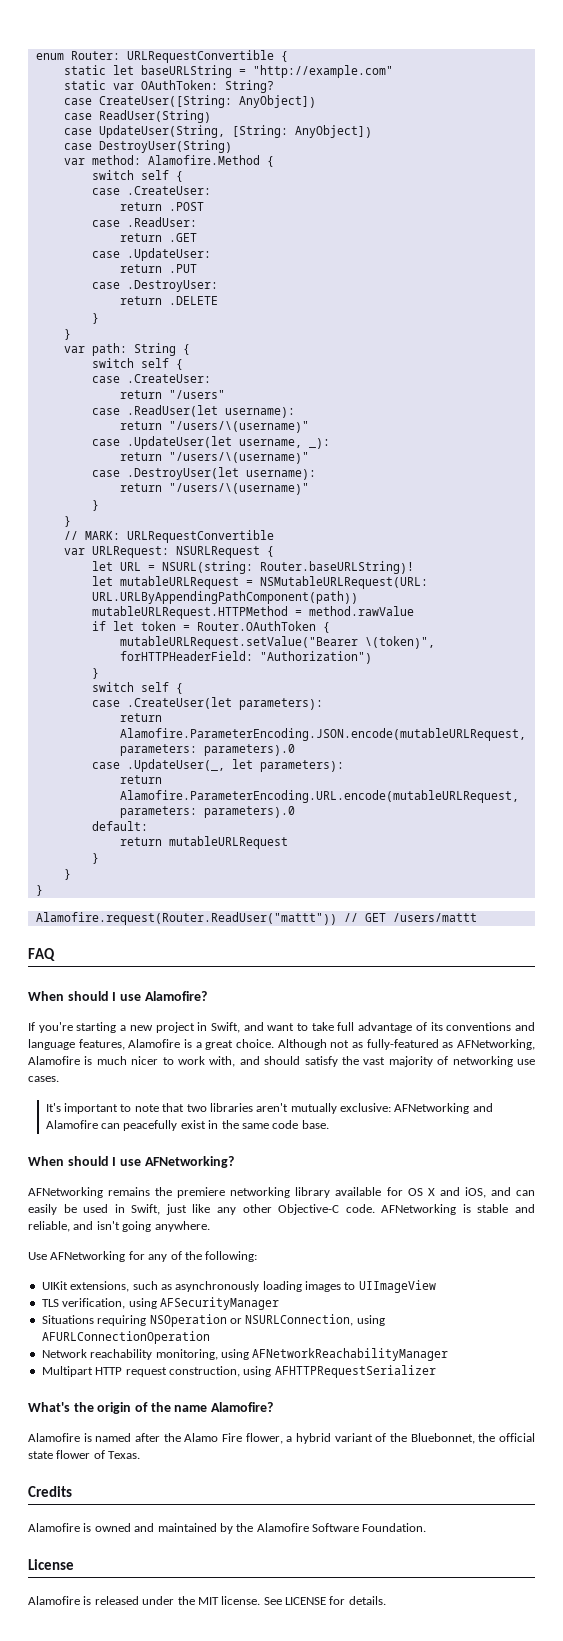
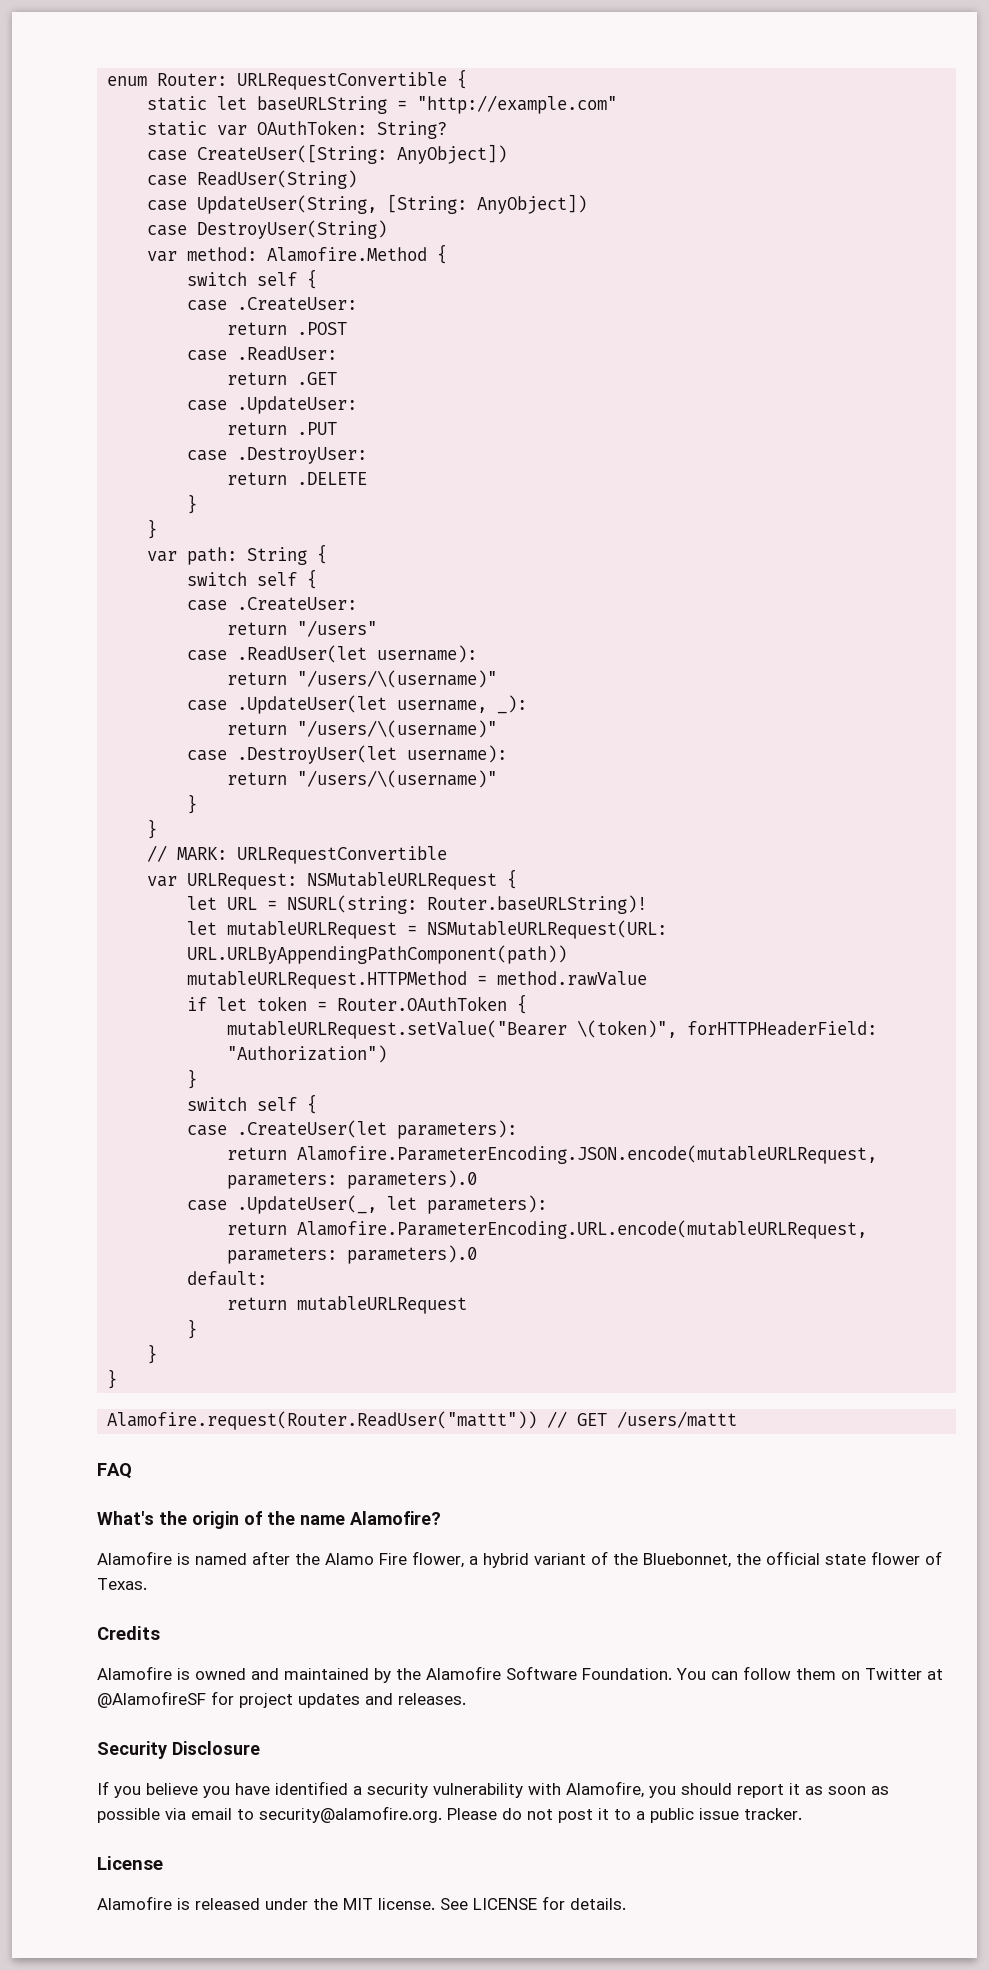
- var URLRequest: NSURLRequest {
+ var URLRequest: NSMutableURLRequest {
- When should I use Alamofire?
- If you're starting a new project in Swift, and want to take full advantage of its conventions and language features, Alamofire is a great choice. Although not as fully-featured as AFNetworking, Alamofire is much nicer to work with, and should satisfy the vast majority of networking use cases.
- It's important to note that two libraries aren't mutually exclusive: AFNetworking and Alamofire can peacefully exist in the same code base.
- When should I use AFNetworking?
- AFNetworking remains the premiere networking library available for OS X and iOS, and can easily be used in Swift, just like any other Objective-C code. AFNetworking is stable and reliable, and isn't going anywhere.
- Use AFNetworking for any of the following:
- UIKit extensions, such as asynchronously loading images to UIImageView
- TLS verification, using AFSecurityManager
- Situations requiring NSOperation or NSURLConnection, using AFURLConnectionOperation
- Network reachability monitoring, using AFNetworkReachabilityManager
- Multipart HTTP request construction, using AFHTTPRequestSerializer
+ You can follow them on Twitter at @AlamofireSF for project updates and releases.
+ Security Disclosure
+ If you believe you have identified a security vulnerability with Alamofire, you should report it as soon as possible via email to security@alamofire.org. Please do not post it to a public issue tracker.

